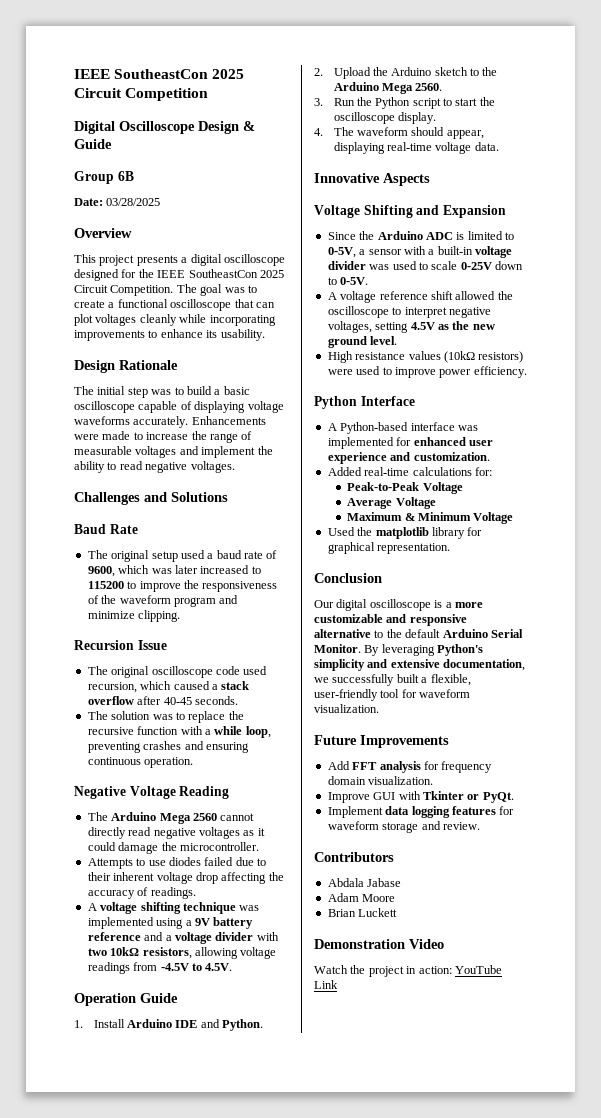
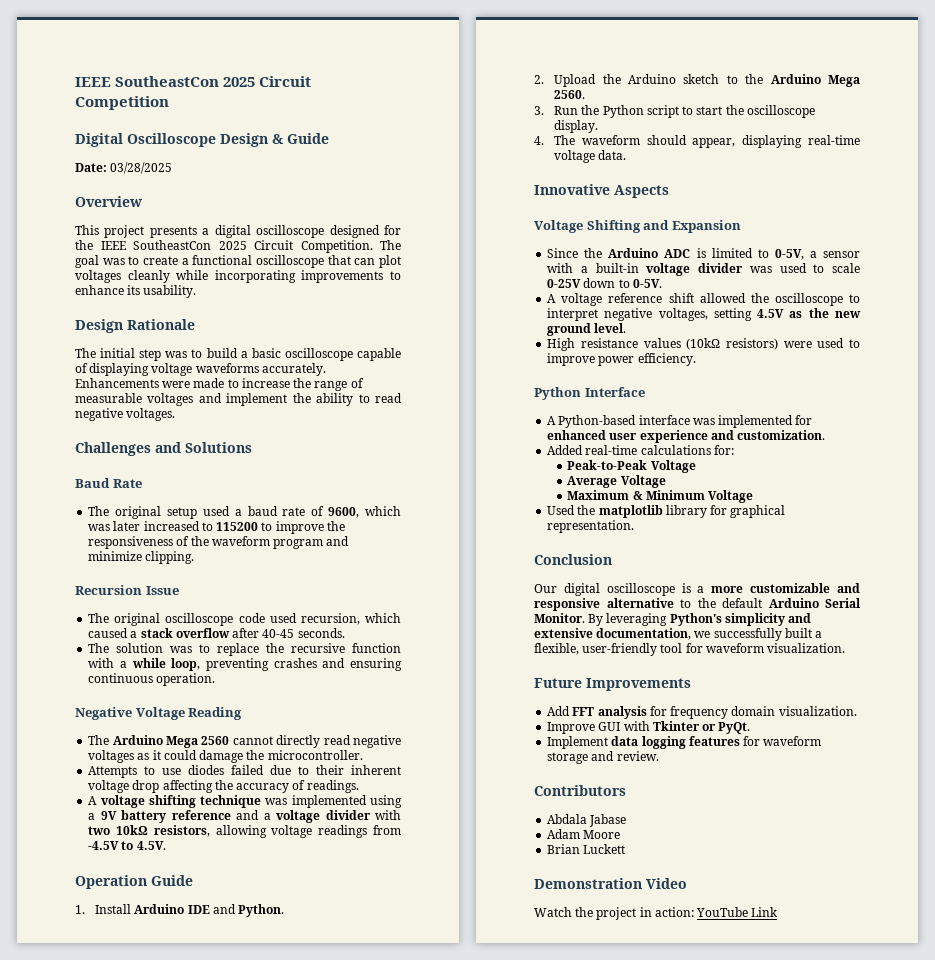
- Group 6B

